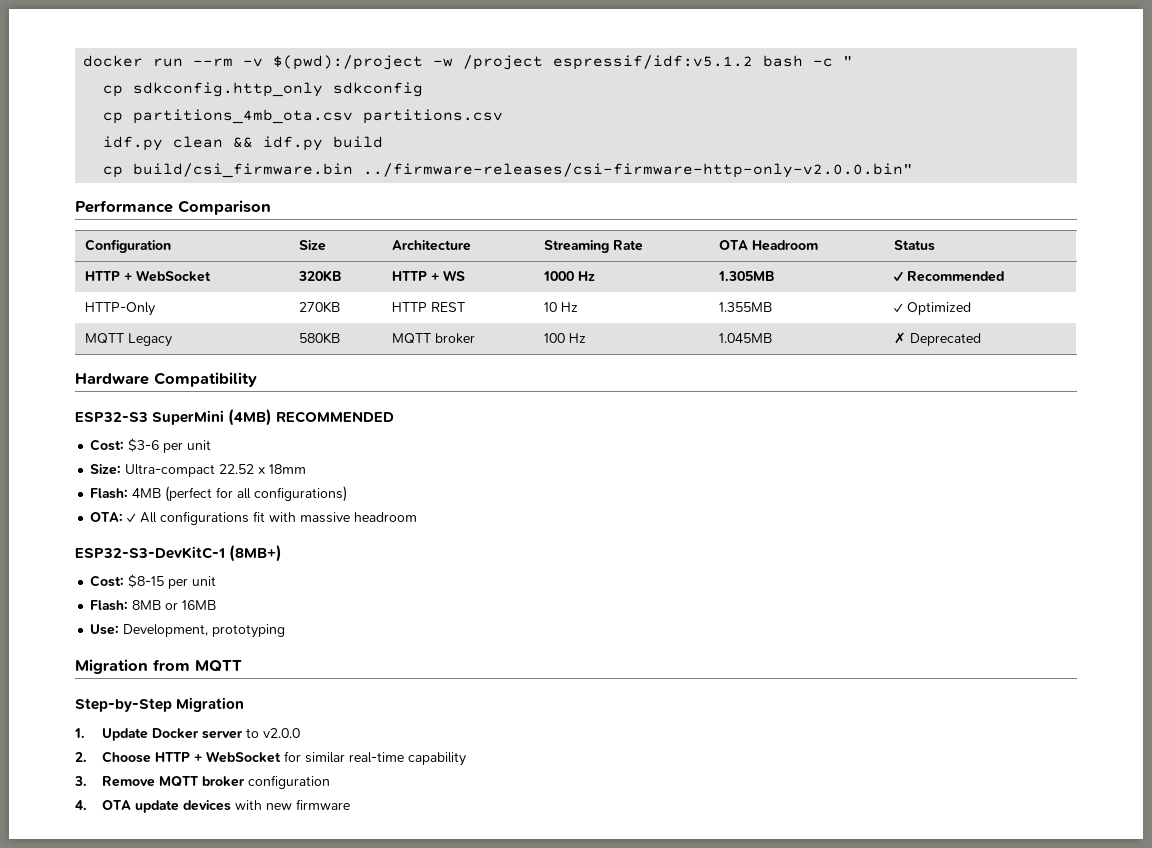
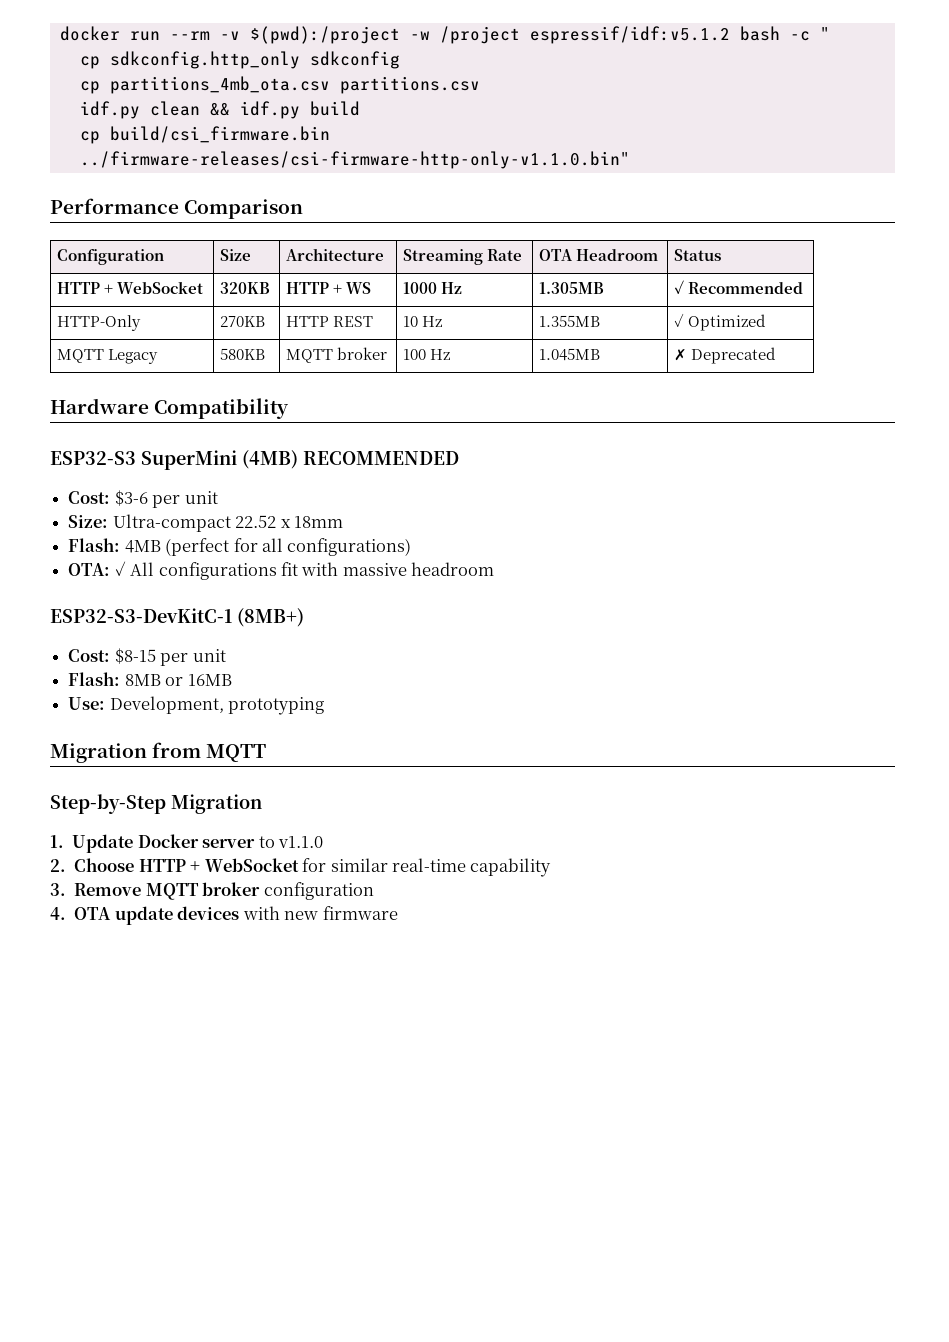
- cp build/csi_firmware.bin ../firmware-releases/csi-firmware-http-only-v2.0.0.bin"
+ cp build/csi_firmware.bin ../firmware-releases/csi-firmware-http-only-v1.1.0.bin"
- 1. Update Docker server to v2.0.0
+ 1. Update Docker server to v1.1.0

